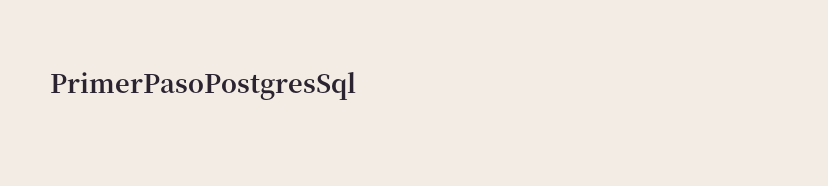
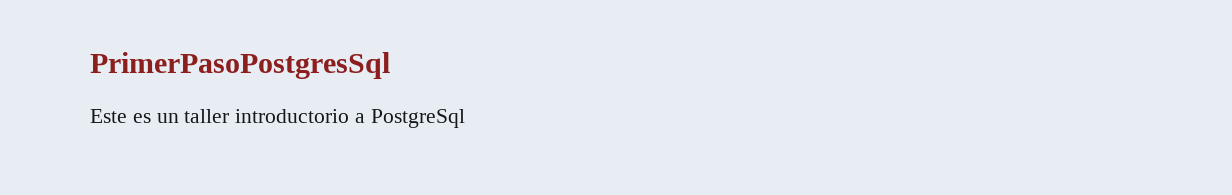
+ Este es un taller introductorio a PostgreSql

